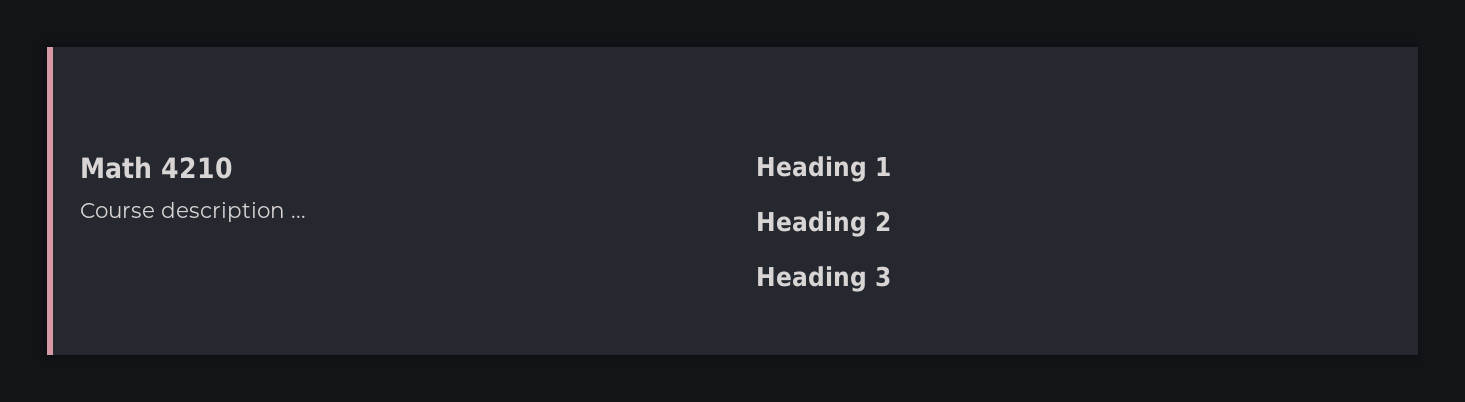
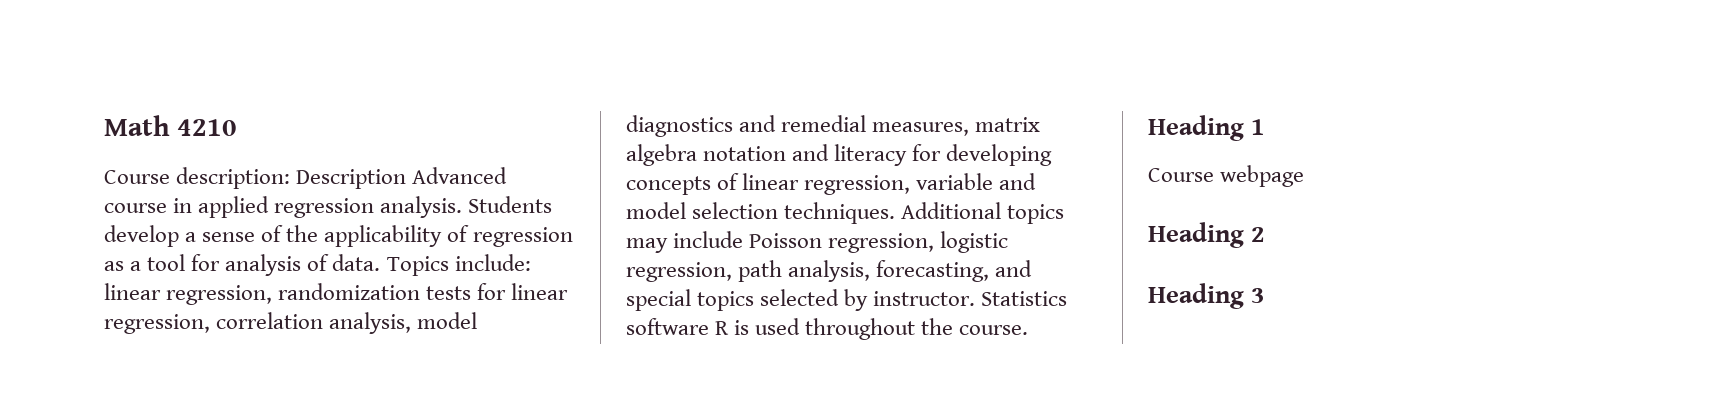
- Course description ...
+ Course description: Description Advanced course in applied regression analysis. Students develop a sense of the applicability of regression as a tool for analysis of data. Topics include: linear regression, randomization tests for linear regression, correlation analysis, model diagnostics and remedial measures, matrix algebra notation and literacy for developing concepts of linear regression, variable and model selection techniques. Additional topics may include Poisson regression, logistic regression, path analysis, forecasting, and special topics selected by instructor. Statistics software R is used throughout the course.
+ Course webpage

